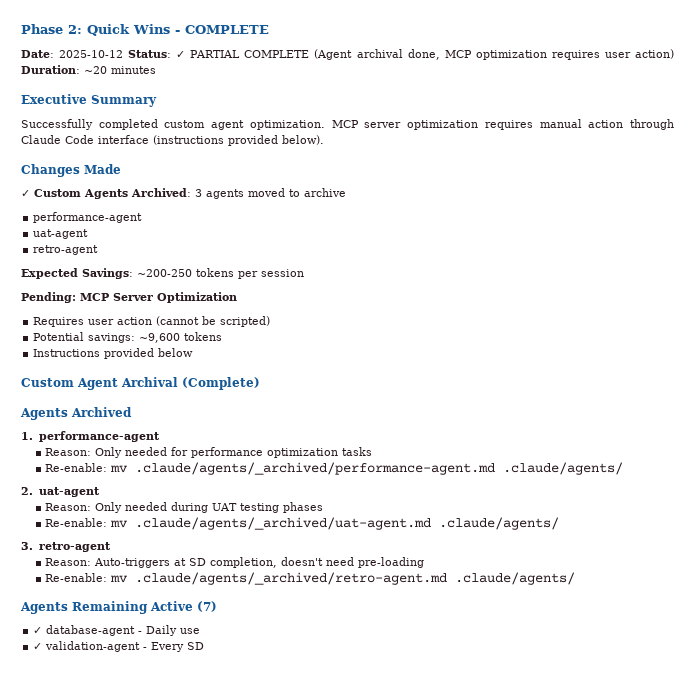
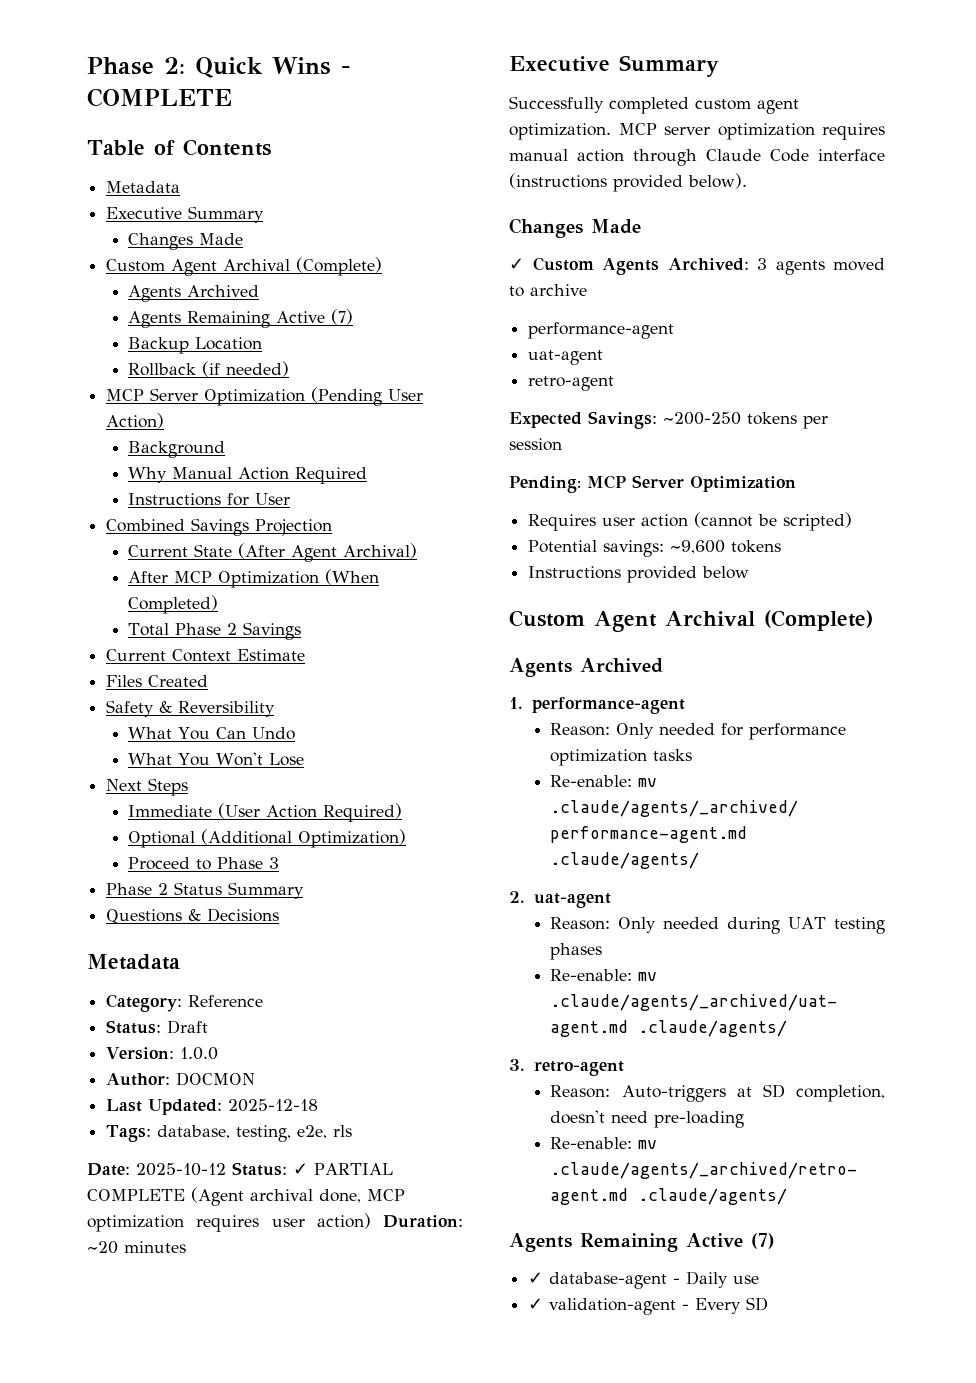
+ Table of Contents
+ Metadata
+ Executive Summary
+ Changes Made
+ Custom Agent Archival (Complete)
+ Agents Archived
+ Agents Remaining Active (7)
+ Backup Location
+ Rollback (if needed)
+ MCP Server Optimization (Pending User Action)
+ Background
+ Why Manual Action Required
+ Instructions for User
+ Combined Savings Projection
+ Current State (After Agent Archival)
+ After MCP Optimization (When Completed)
+ Total Phase 2 Savings
+ Current Context Estimate
+ Files Created
+ Safety & Reversibility
+ What You Can Undo
+ What You Won't Lose
+ Next Steps
+ Immediate (User Action Required)
+ Optional (Additional Optimization)
+ Proceed to Phase 3
+ Phase 2 Status Summary
+ Questions & Decisions
+ Metadata
+ Category: Reference
+ Status: Draft
+ Version: 1.0.0
+ Author: DOCMON
+ Last Updated: 2025-12-18
+ Tags: database, testing, e2e, rls

